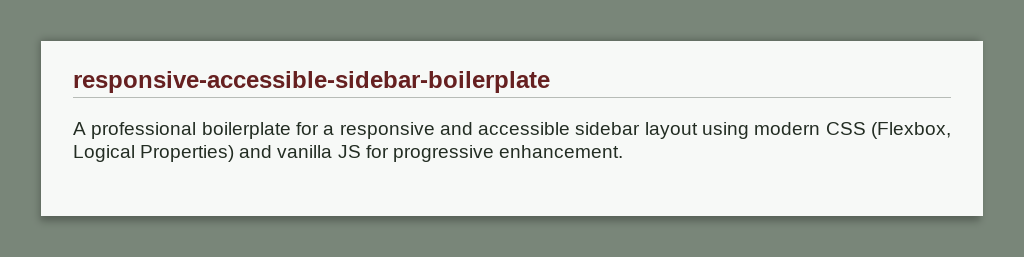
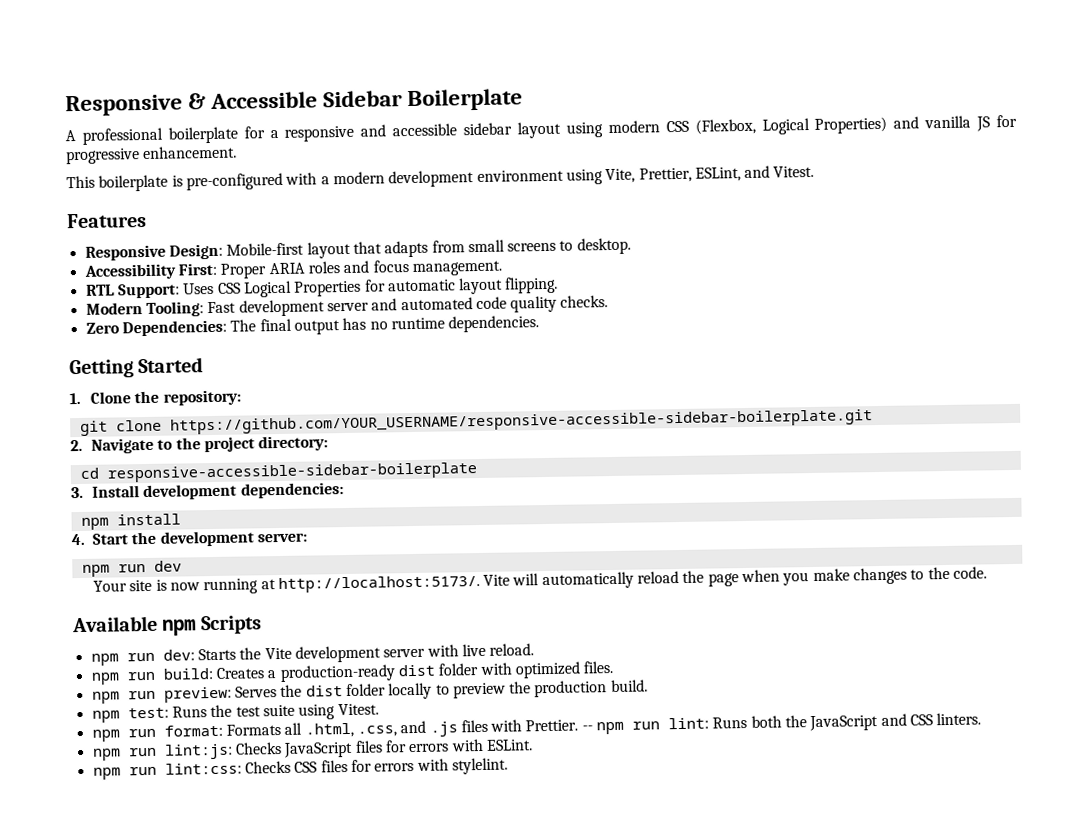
- responsive-accessible-sidebar-boilerplate
+ Responsive & Accessible Sidebar Boilerplate
+ This boilerplate is pre-configured with a modern development environment using Vite, Prettier, ESLint, and Vitest.
+ Features
+ Responsive Design: Mobile-first layout that adapts from small screens to desktop.
+ Accessibility First: Proper ARIA roles and focus management.
+ RTL Support: Uses CSS Logical Properties for automatic layout flipping.
+ Modern Tooling: Fast development server and automated code quality checks.
+ Zero Dependencies: The final output has no runtime dependencies.
+ Getting Started
+ 1. Clone the repository:
+ git clone https://github.com/YOUR_USERNAME/responsive-accessible-sidebar-boilerplate.git
+ 2. Navigate to the project directory:
+ cd responsive-accessible-sidebar-boilerplate
+ 3. Install development dependencies:
+ npm install
+ 4. Start the development server:
+ npm run dev
+ Your site is now running at http://localhost:5173/. Vite will automatically reload the page when you make changes to the code.
+ Available npm Scripts
+ npm run dev: Starts the Vite development server with live reload.
+ npm run build: Creates a production-ready dist folder with optimized files.
+ npm run preview: Serves the dist folder locally to preview the production build.
+ npm test: Runs the test suite using Vitest.
+ npm run format: Formats all .html, .css, and .js files with Prettier. -- npm run lint: Runs both the JavaScript and CSS linters.
+ npm run lint:js: Checks JavaScript files for errors with ESLint.
+ npm run lint:css: Checks CSS files for errors with stylelint.

